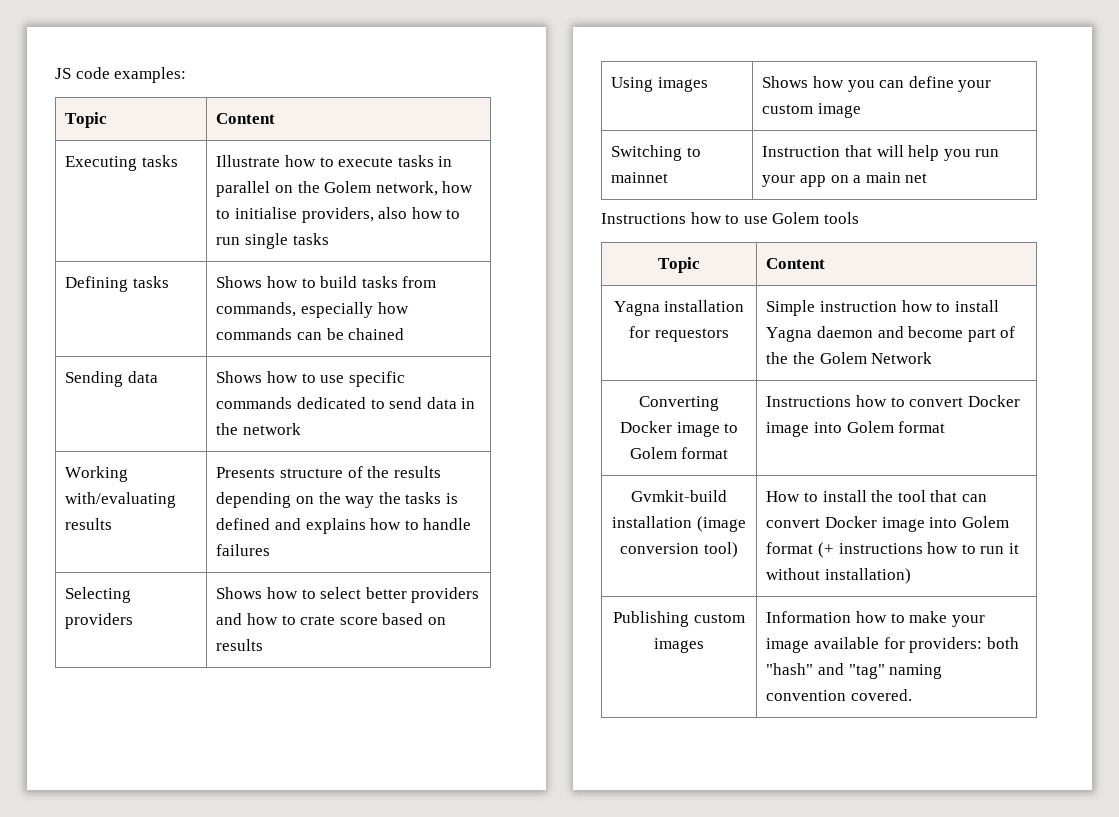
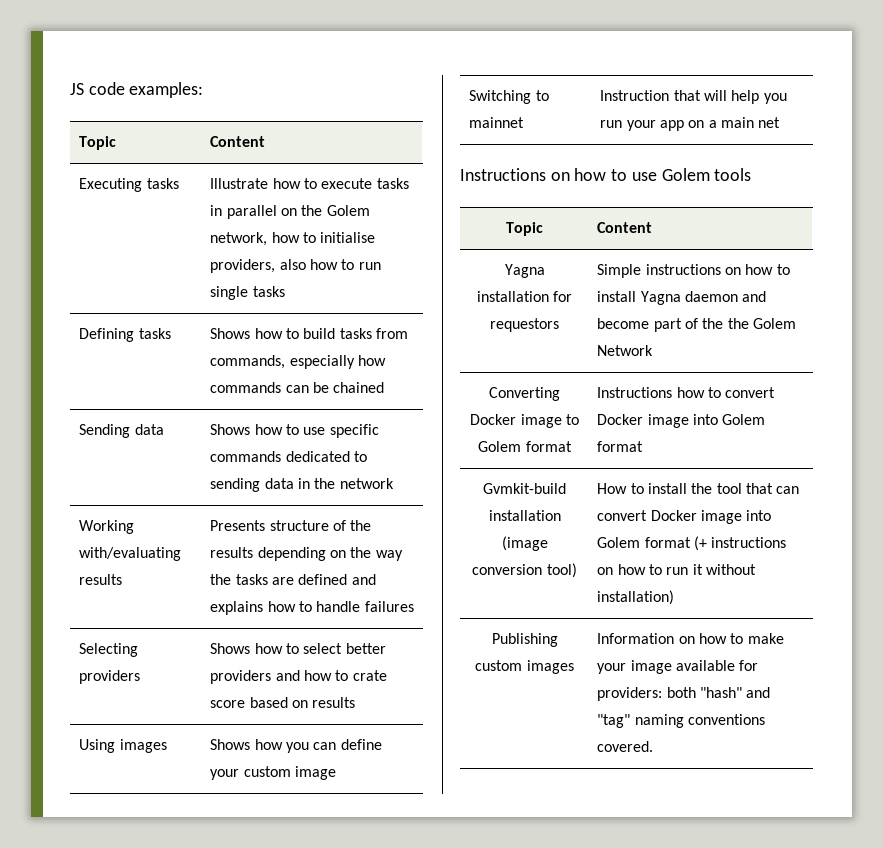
- Sending data | Shows how to use specific commands dedicated to send data in the network
+ Sending data | Shows how to use specific commands dedicated to sending data in the network
- Working with/evaluating results | Presents structure of the results depending on the way the tasks is defined and explains how to handle failures
+ Working with/evaluating results | Presents structure of the results depending on the way the tasks are defined and explains how to handle failures
- Instructions how to use Golem tools
+ Instructions on how to use Golem tools
- Yagna installation for requestors | Simple instruction how to install Yagna daemon and become part of the the Golem Network
+ Yagna installation for requestors | Simple instructions on how to install Yagna daemon and become part of the the Golem Network
- Gvmkit-build installation (image conversion tool) | How to install the tool that can convert Docker image into Golem format (+ instructions how to run it without installation)
+ Gvmkit-build installation (image conversion tool) | How to install the tool that can convert Docker image into Golem format (+ instructions on how to run it without installation)
- Publishing custom images | Information how to make your image available for providers: both "hash" and "tag" naming convention covered.
+ Publishing custom images | Information on how to make your image available for providers: both "hash" and "tag" naming conventions covered.

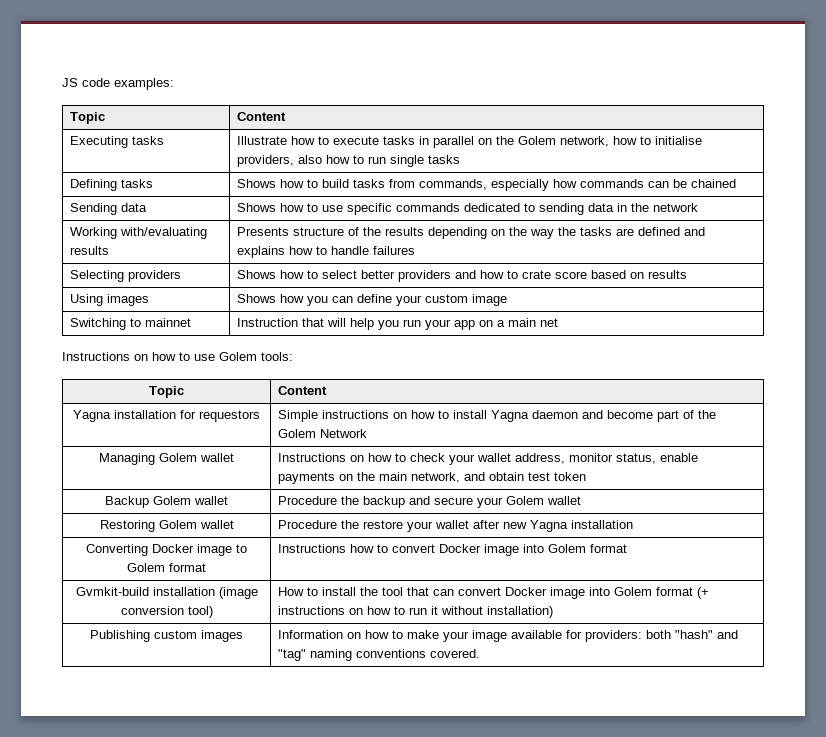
- Instructions on how to use Golem tools
+ Instructions on how to use Golem tools:
- Yagna installation for requestors | Simple instructions on how to install Yagna daemon and become part of the the Golem Network
+ Yagna installation for requestors | Simple instructions on how to install Yagna daemon and become part of the Golem Network
+ Managing Golem wallet | Instructions on how to check your wallet address, monitor status, enable payments on the main network, and obtain test token
+ Backup Golem wallet | Procedure the backup and secure your Golem wallet
+ Restoring Golem wallet | Procedure the restore your wallet after new Yagna installation

